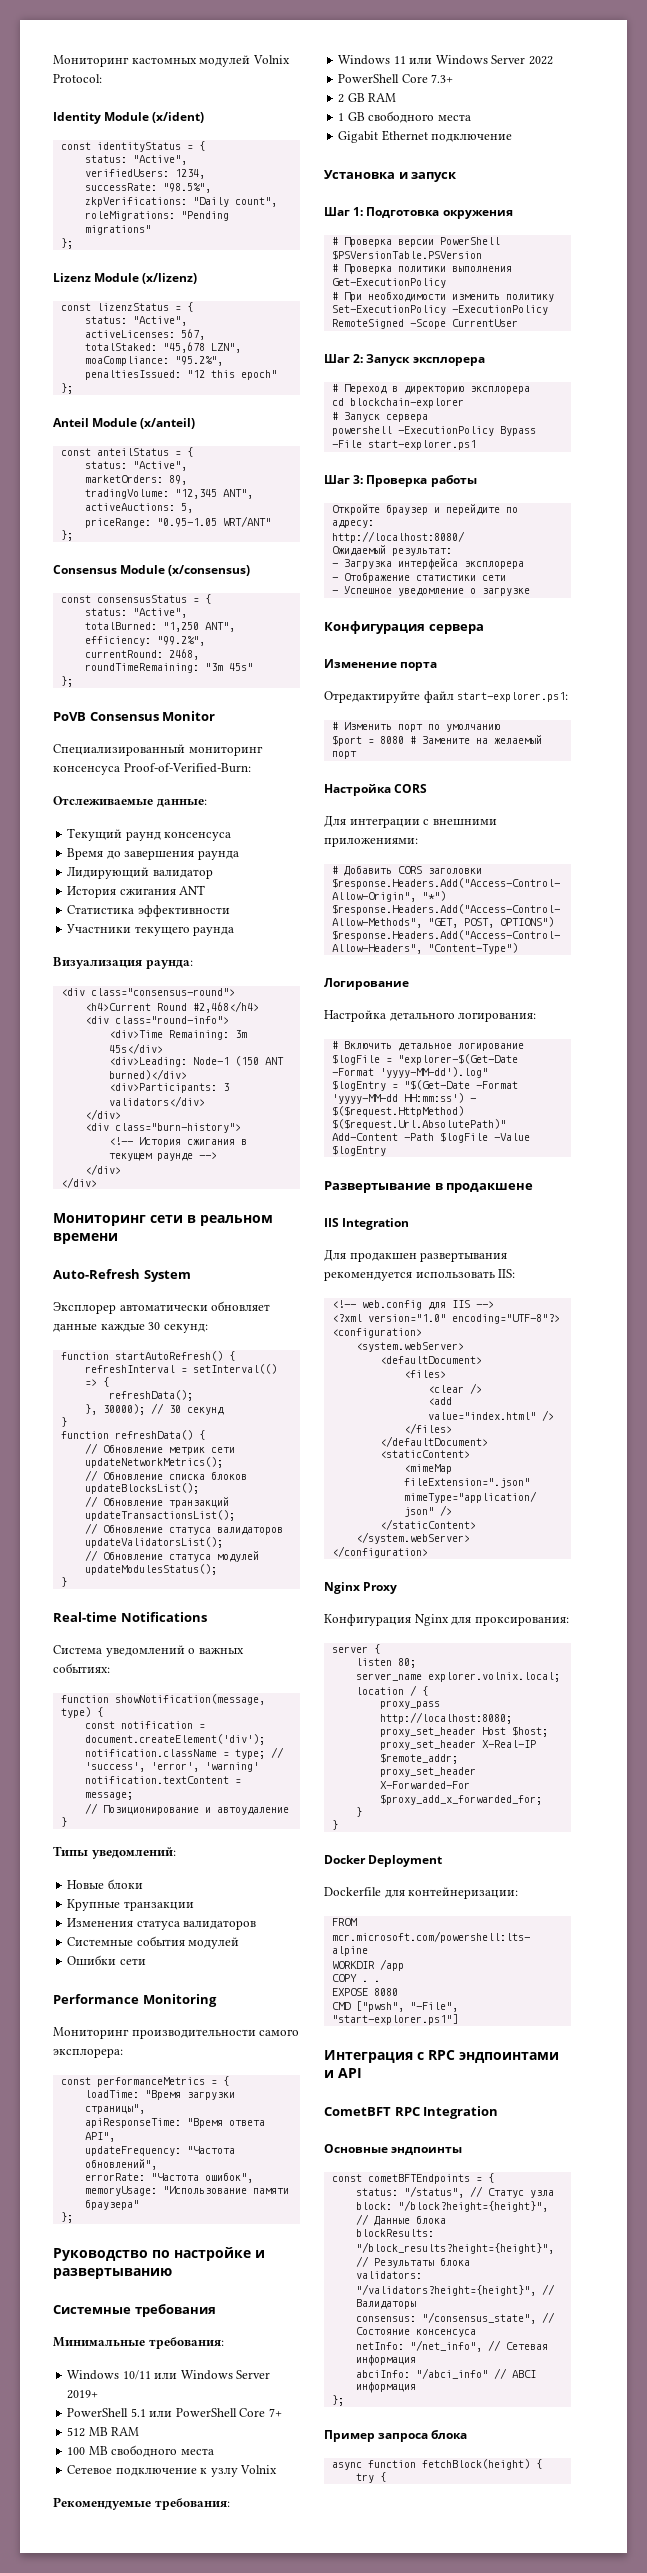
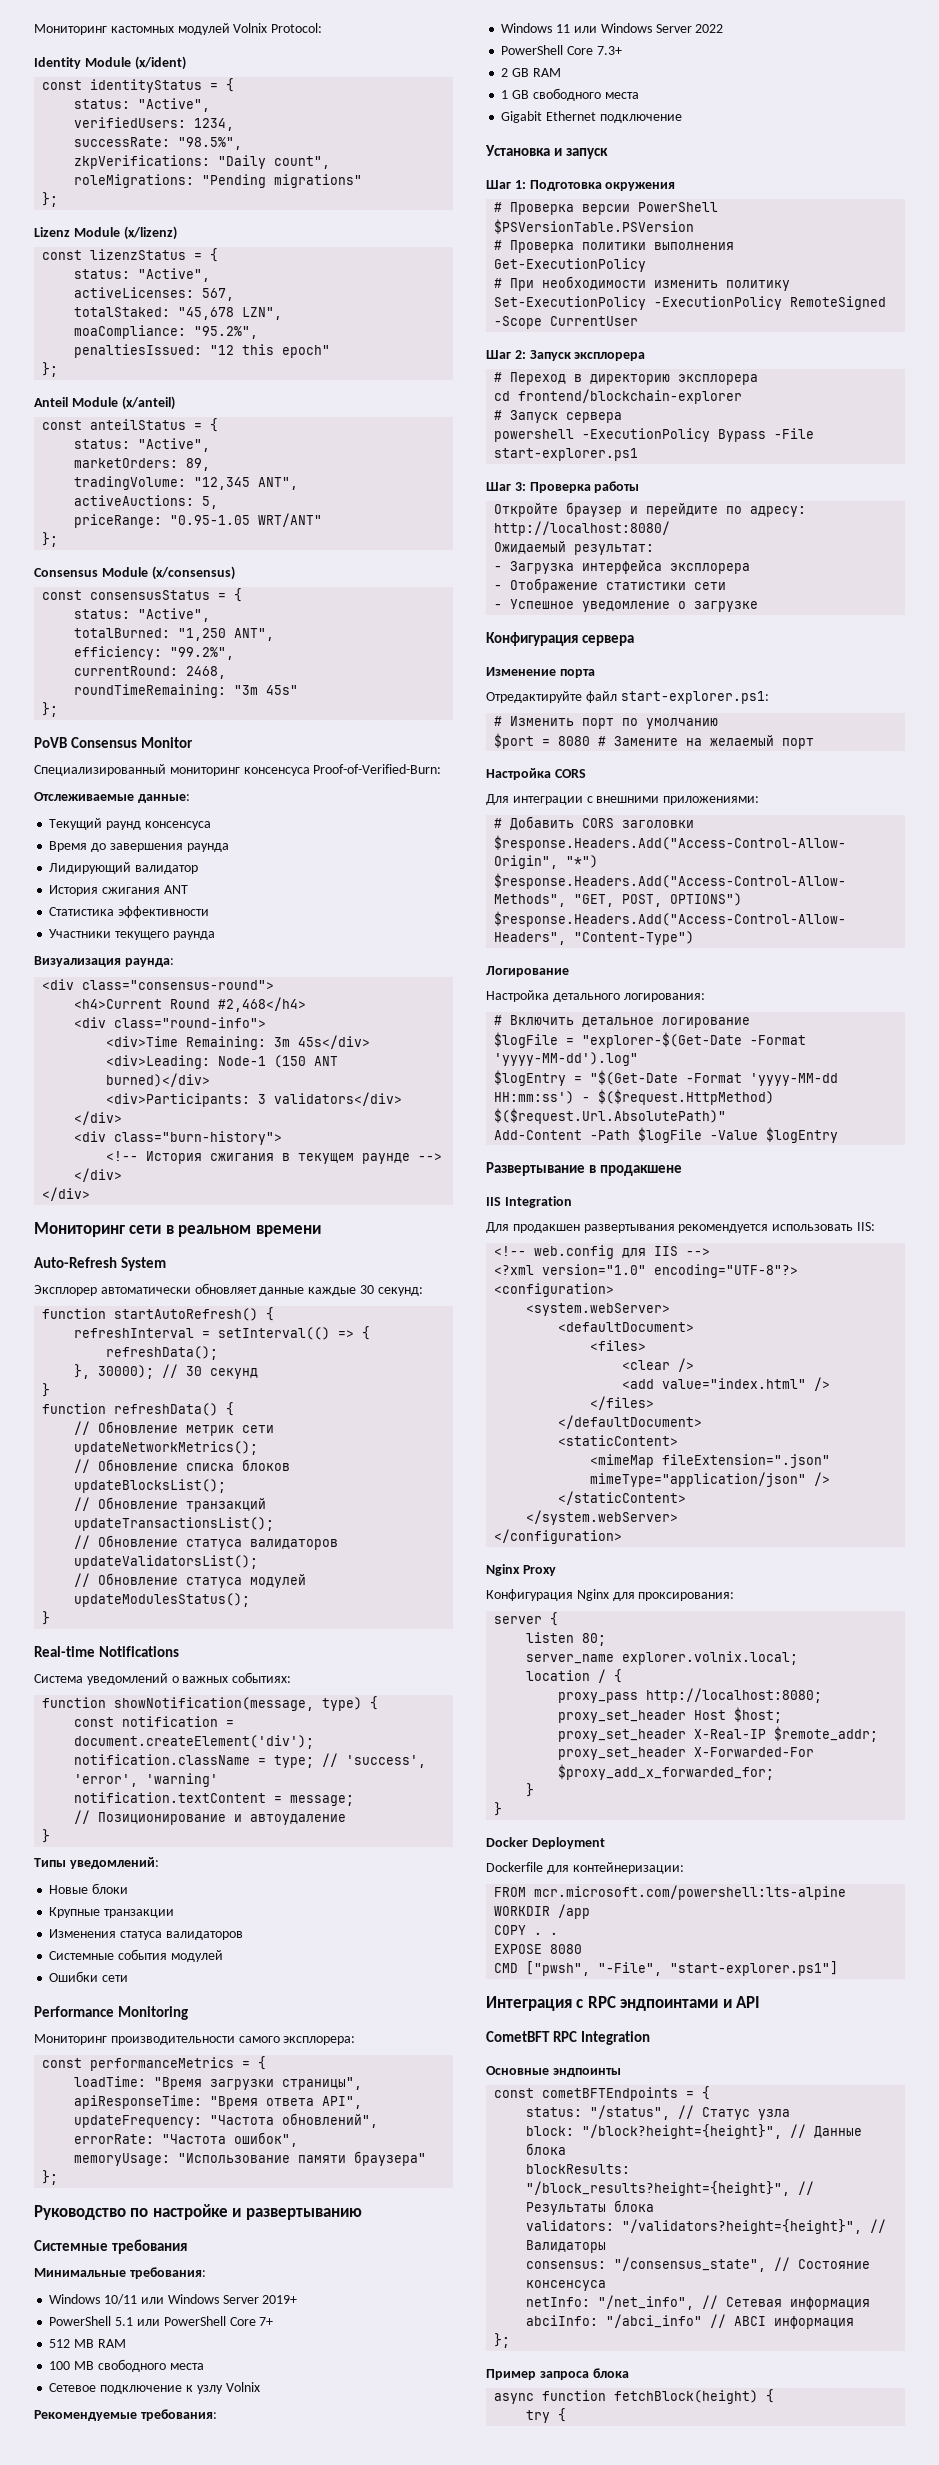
- cd blockchain-explorer
+ cd frontend/blockchain-explorer

